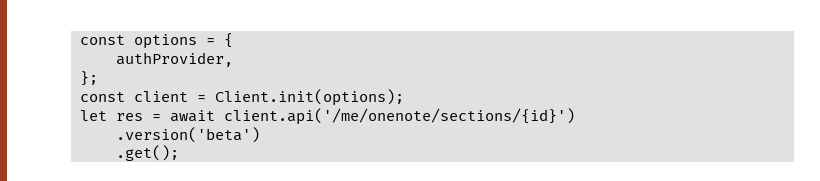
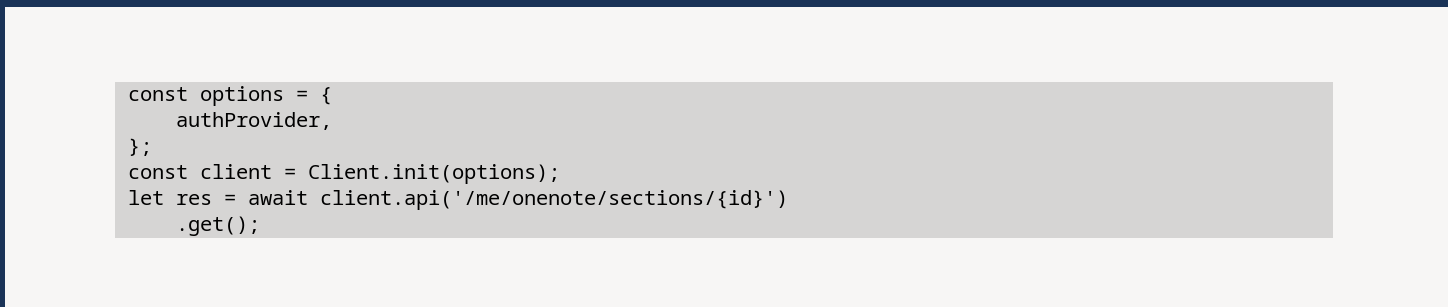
- .version('beta')

